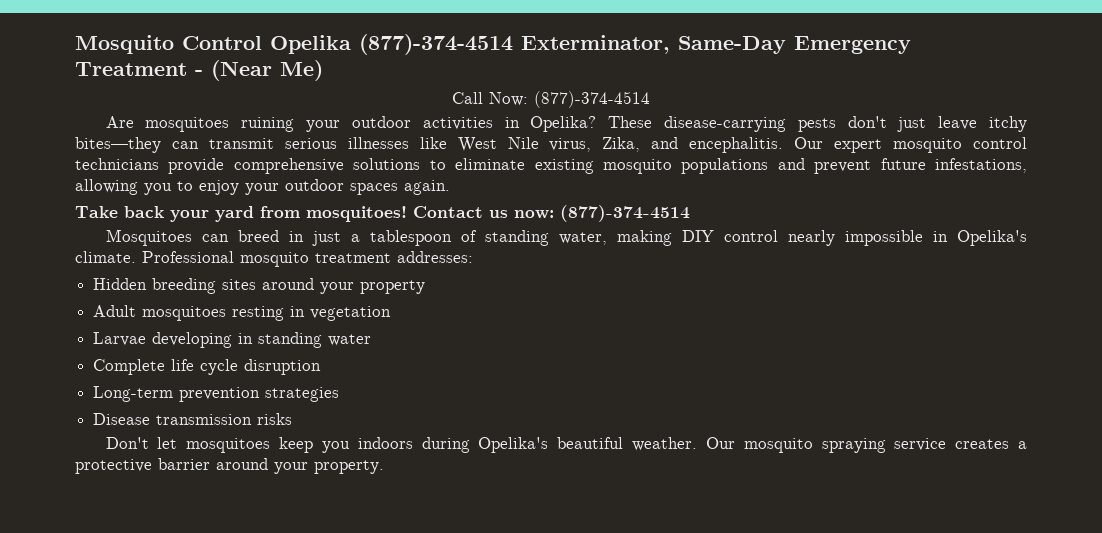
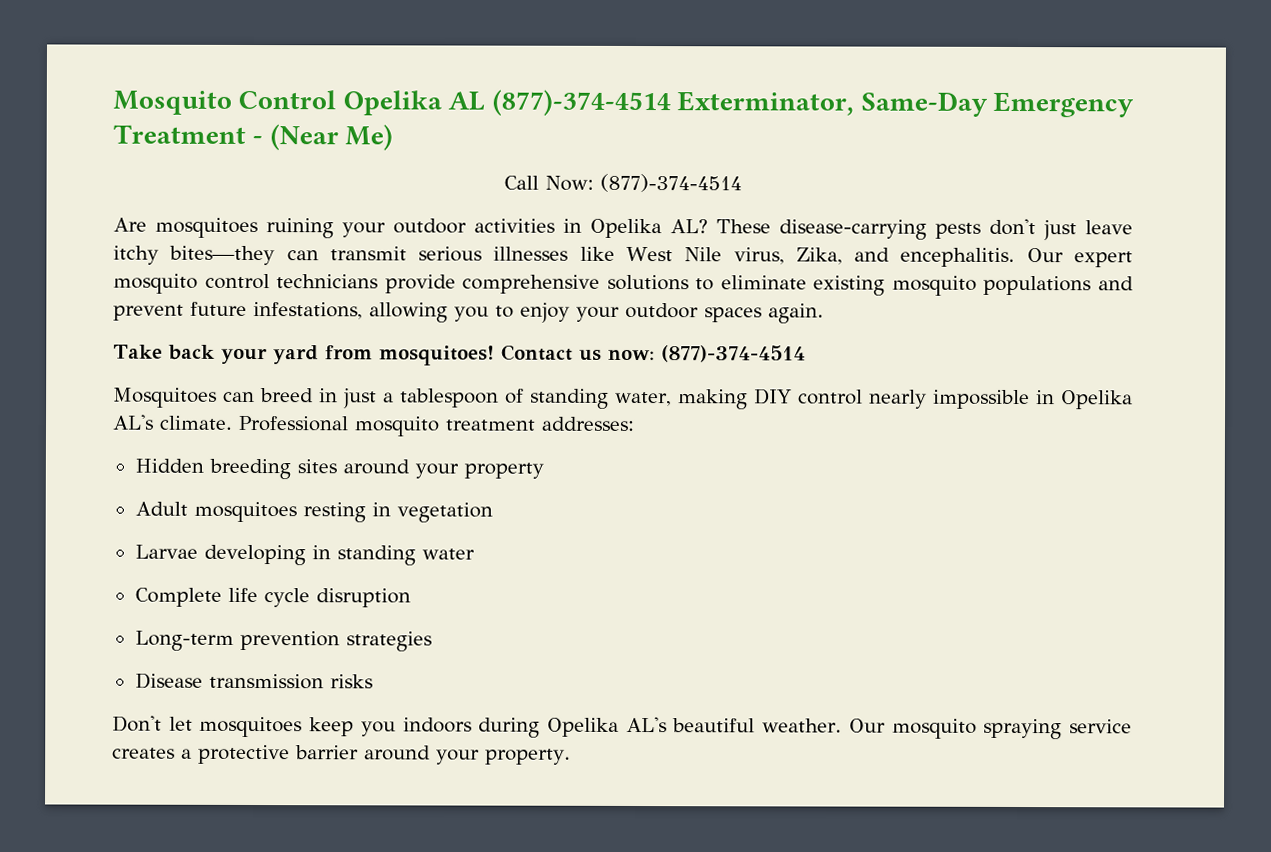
- Mosquito Control Opelika (877)-374-4514 Exterminator, Same-Day Emergency Treatment - (Near Me)
+ Mosquito Control Opelika AL (877)-374-4514 Exterminator, Same-Day Emergency Treatment - (Near Me)
- Are mosquitoes ruining your outdoor activities in Opelika?
+ Are mosquitoes ruining your outdoor activities in Opelika AL?
- Mosquitoes can breed in just a tablespoon of standing water, making DIY control nearly impossible in Opelika's climate.
+ Mosquitoes can breed in just a tablespoon of standing water, making DIY control nearly impossible in Opelika AL's climate.
- Don't let mosquitoes keep you indoors during Opelika's beautiful weather.
+ Don't let mosquitoes keep you indoors during Opelika AL's beautiful weather.

